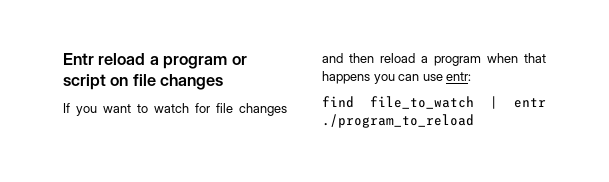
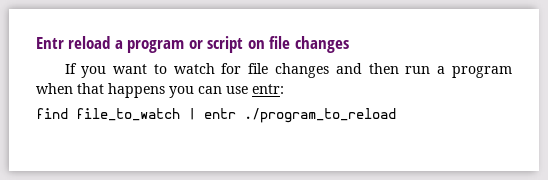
- If you want to watch for file changes and then reload a program when that happens you can use entr:
+ If you want to watch for file changes and then run a program when that happens you can use entr:

